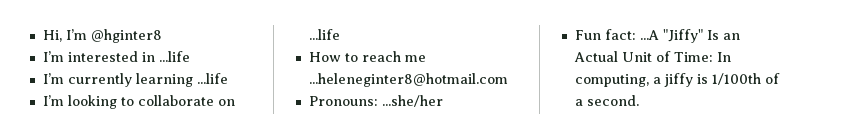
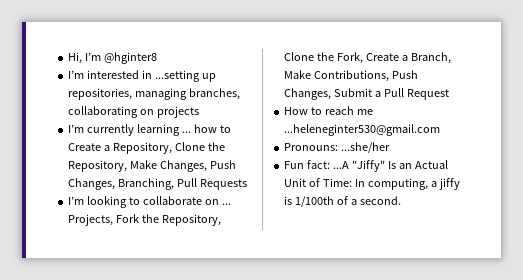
- I’m interested in ...life
- I’m currently learning ...life
+ I’m interested in ...setting up repositories, managing branches, collaborating on projects
+ I’m currently learning ... how to Create a Repository, Clone the Repository, Make Changes, Push Changes, Branching, Pull Requests
- I’m looking to collaborate on ...life
+ I’m looking to collaborate on ... Projects, Fork the Repository, Clone the Fork, Create a Branch, Make Contributions, Push Changes, Submit a Pull Request
- How to reach me ...heleneginter8@hotmail.com
+ How to reach me ...heleneginter530@gmail.com

